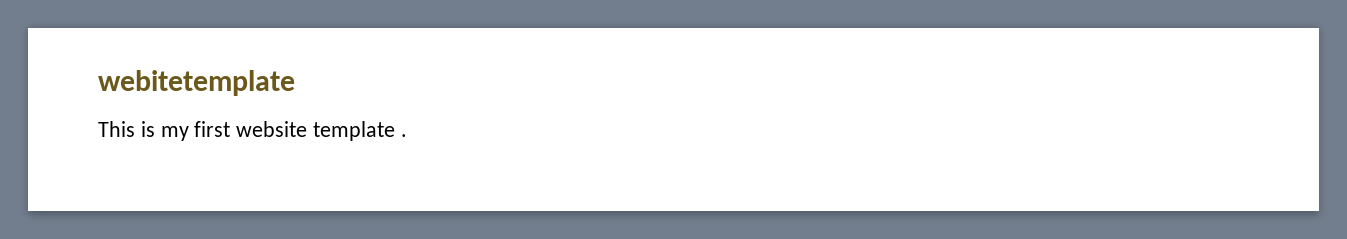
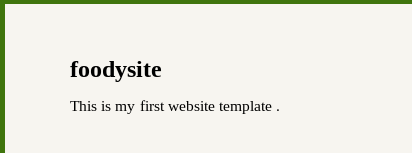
- webitetemplate
+ foodysite

